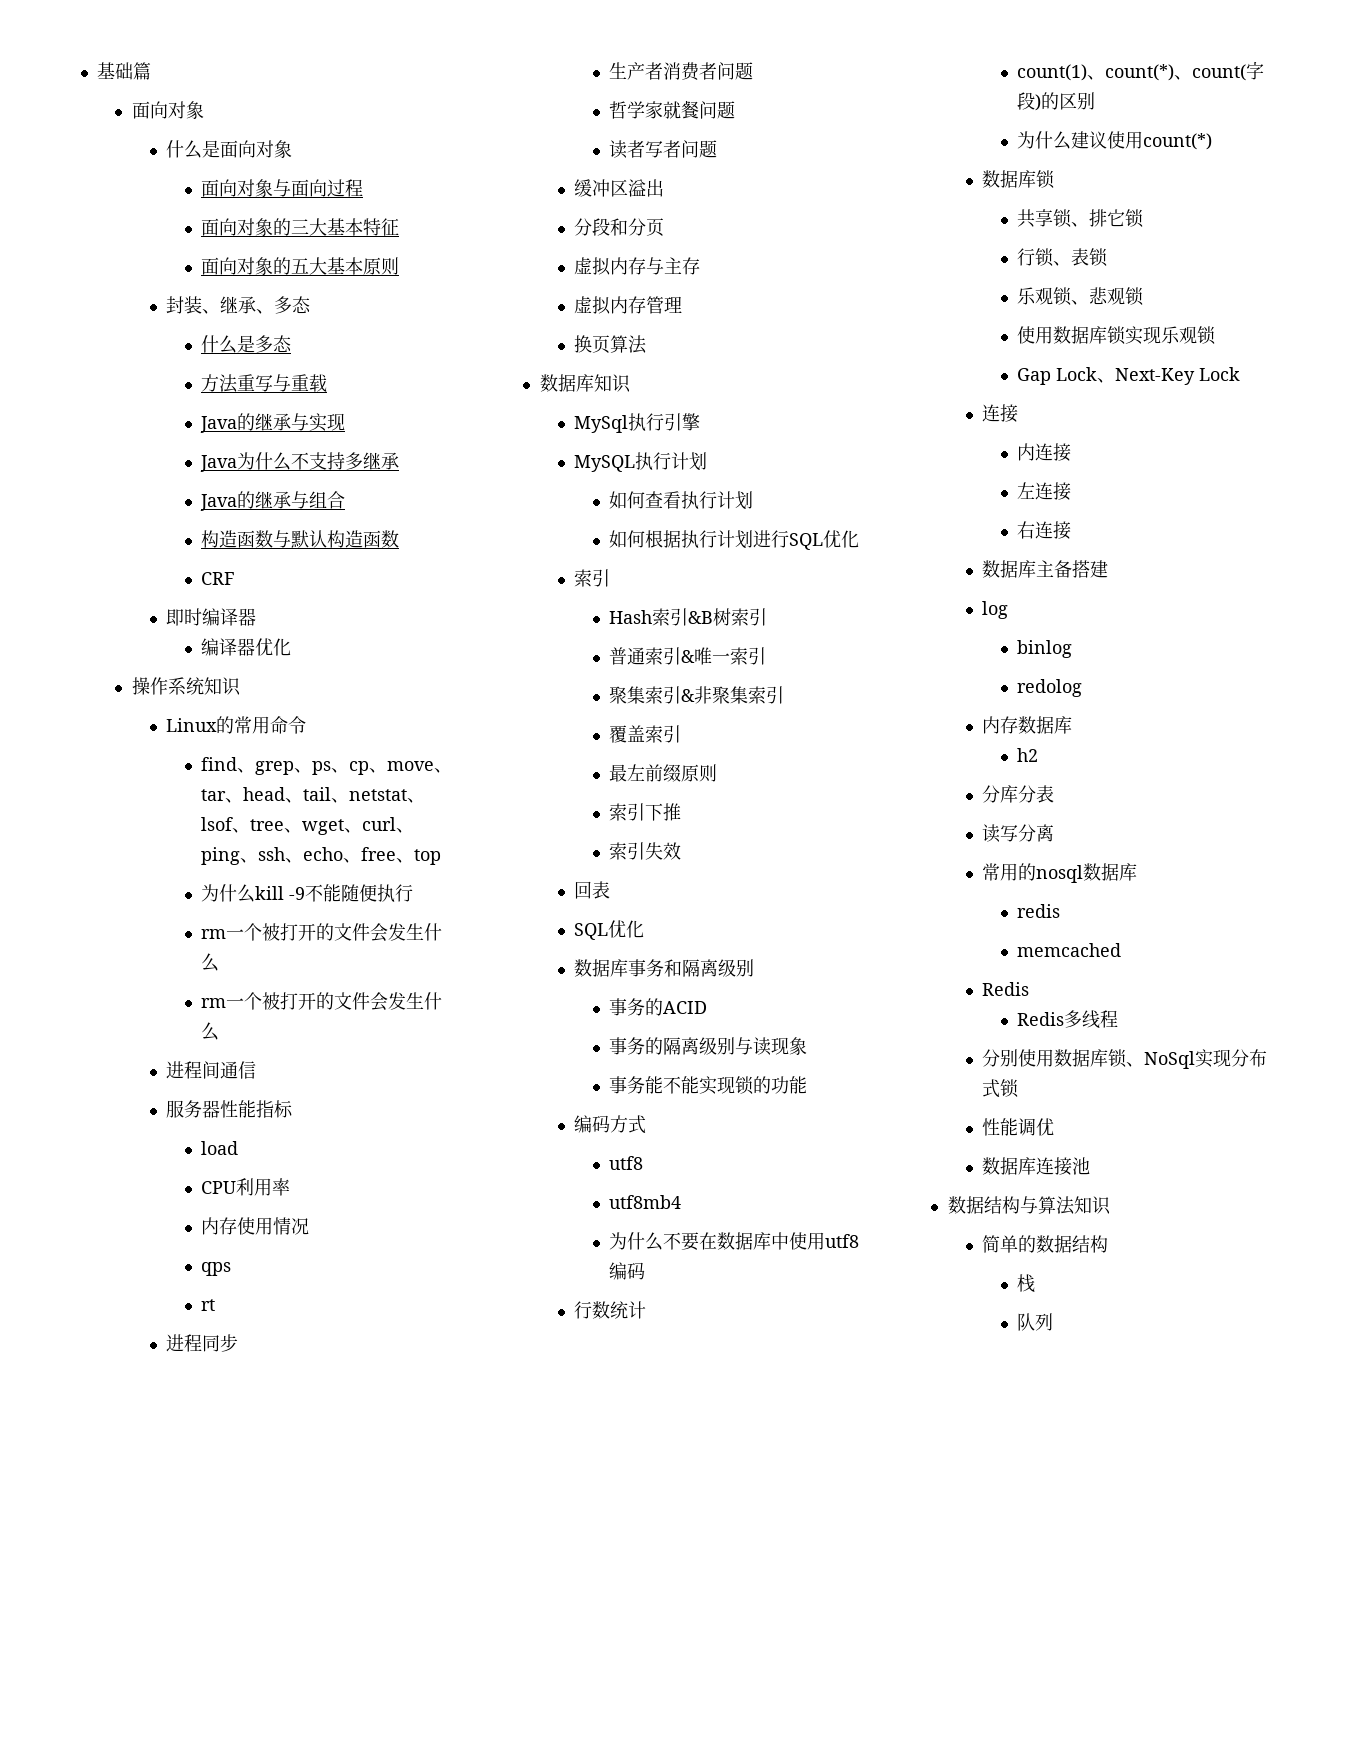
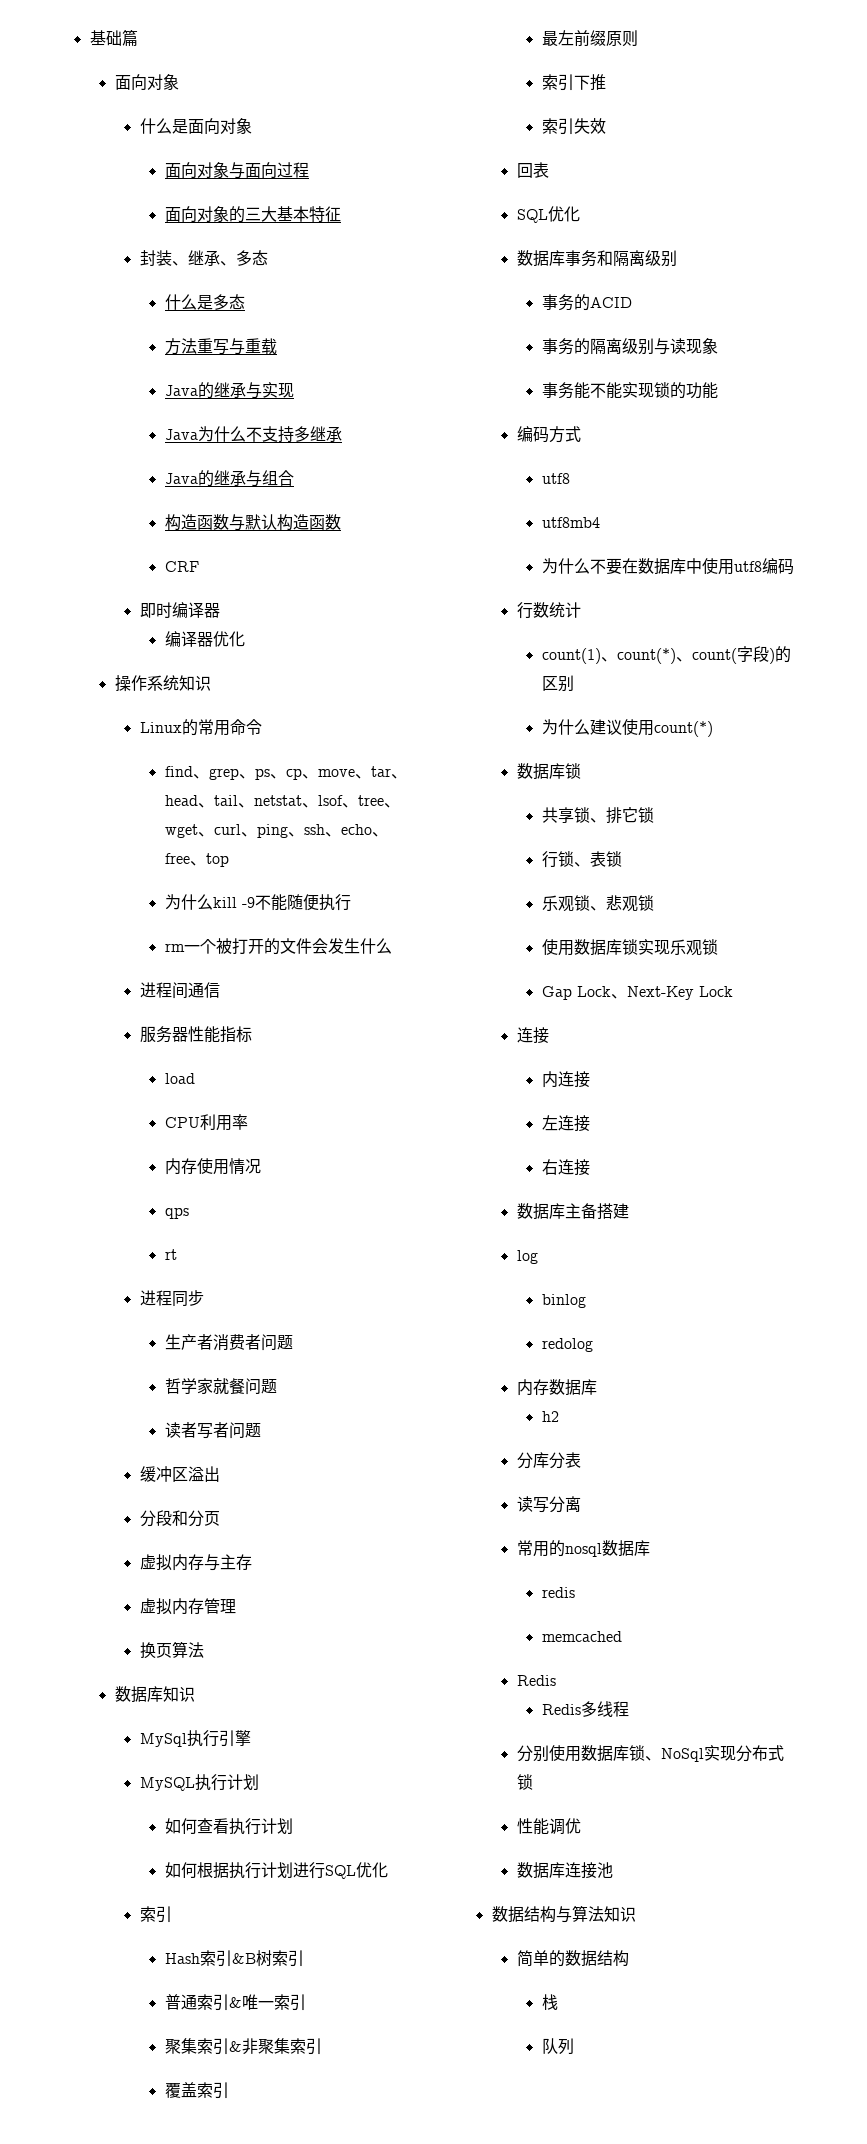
- 面向对象的五大基本原则
  为什么kill -9不能随便执行
- rm一个被打开的文件会发生什么

